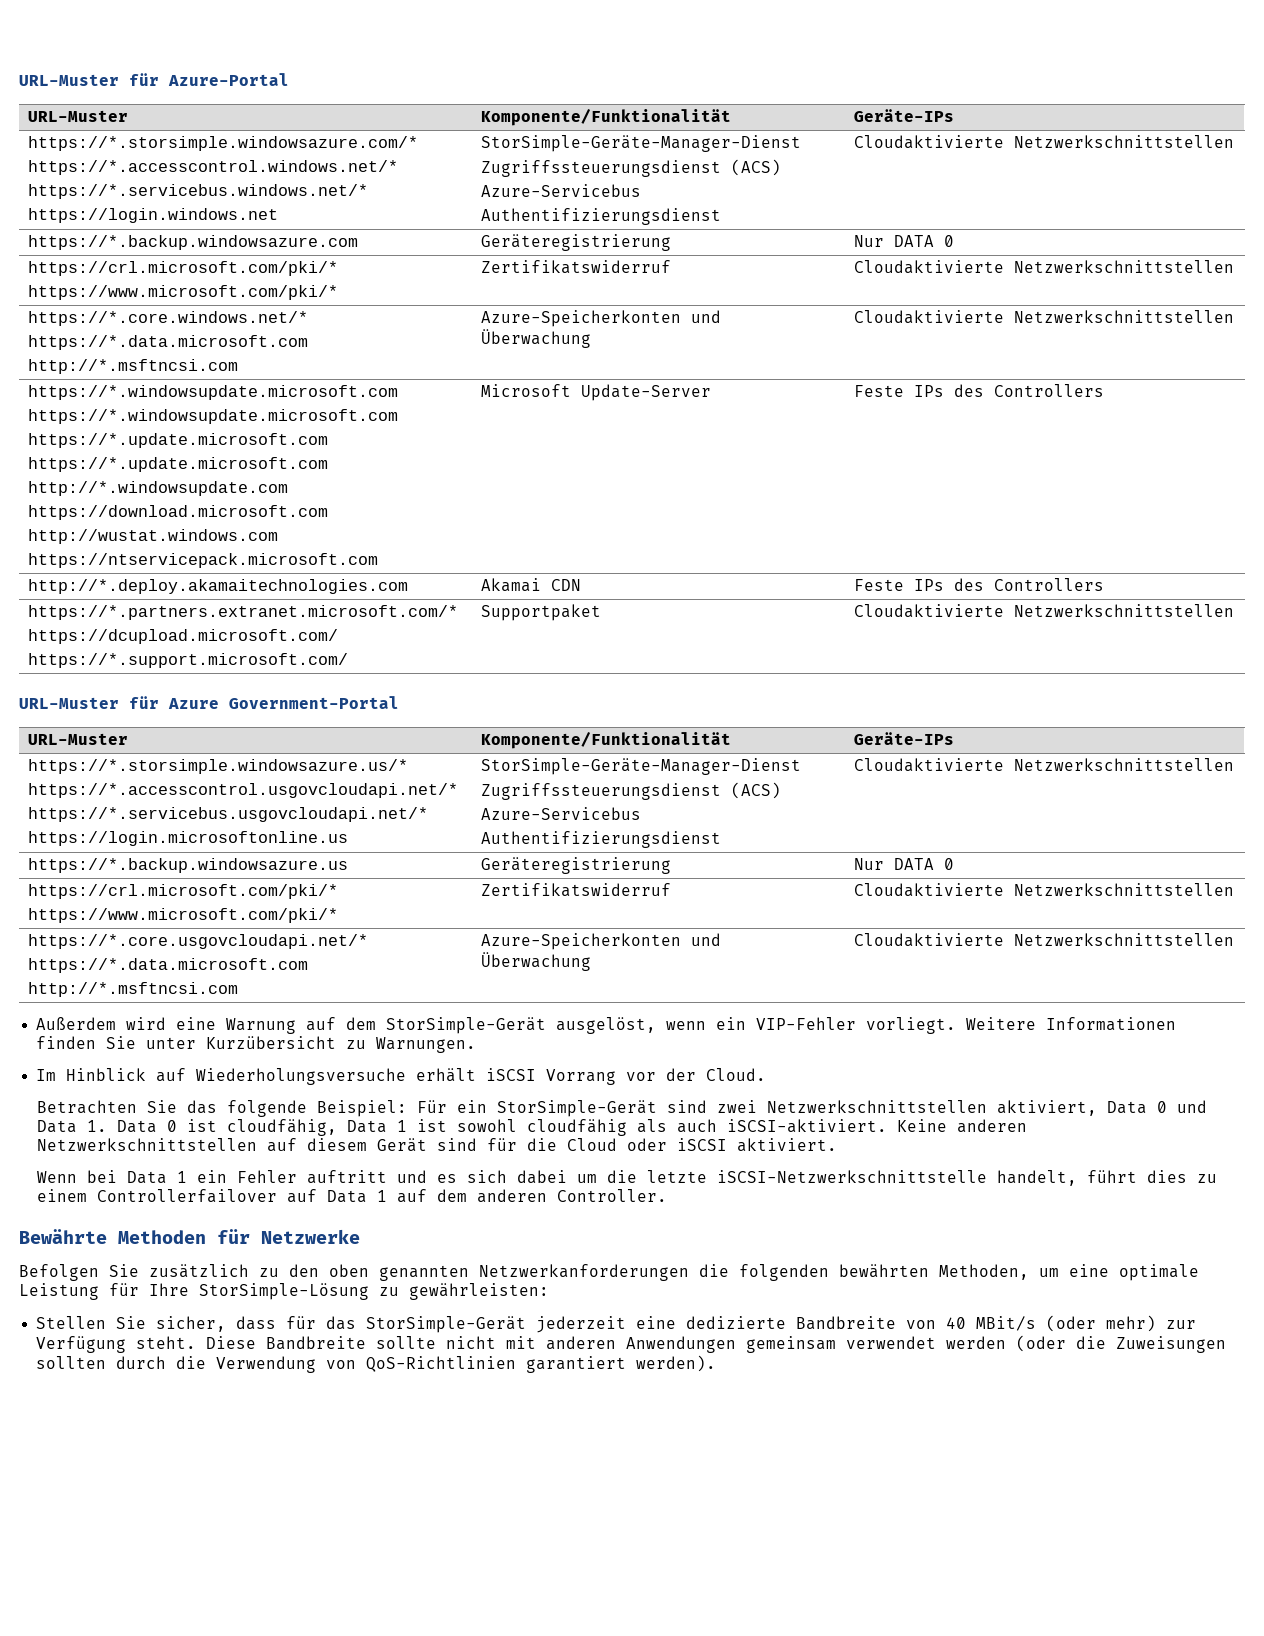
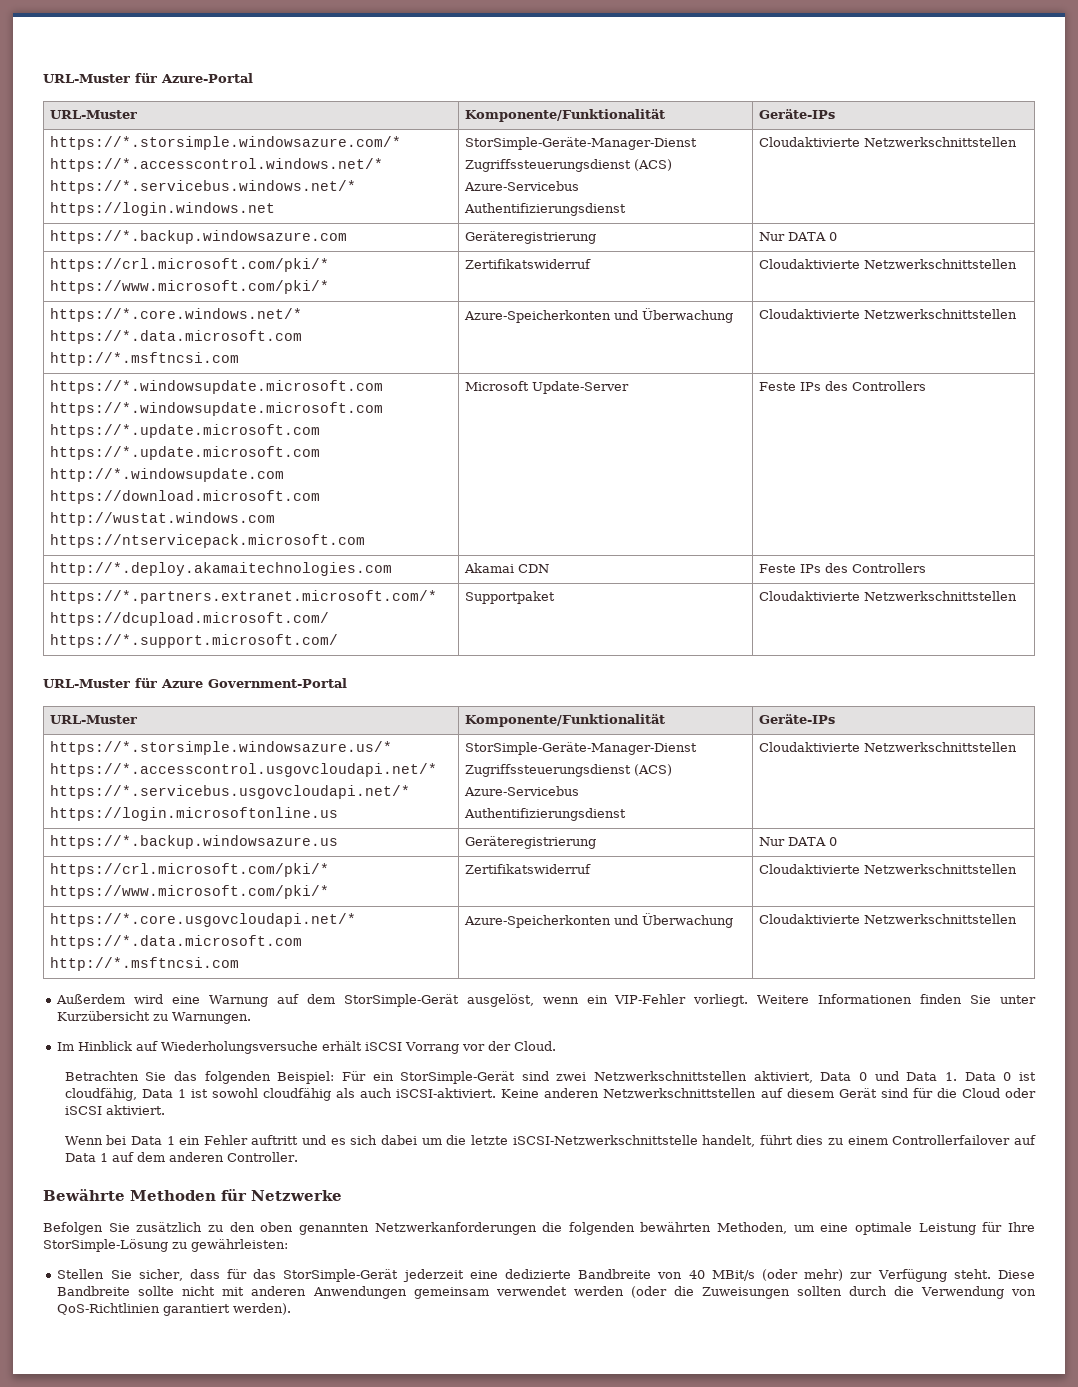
- Betrachten Sie das folgende Beispiel: Für ein StorSimple-Gerät sind zwei Netzwerkschnittstellen aktiviert, Data 0 und Data 1. Data 0 ist cloudfähig, Data 1 ist sowohl cloudfähig als auch iSCSI-aktiviert.
+ Betrachten Sie das folgenden Beispiel: Für ein StorSimple-Gerät sind zwei Netzwerkschnittstellen aktiviert, Data 0 und Data 1. Data 0 ist cloudfähig, Data 1 ist sowohl cloudfähig als auch iSCSI-aktiviert.

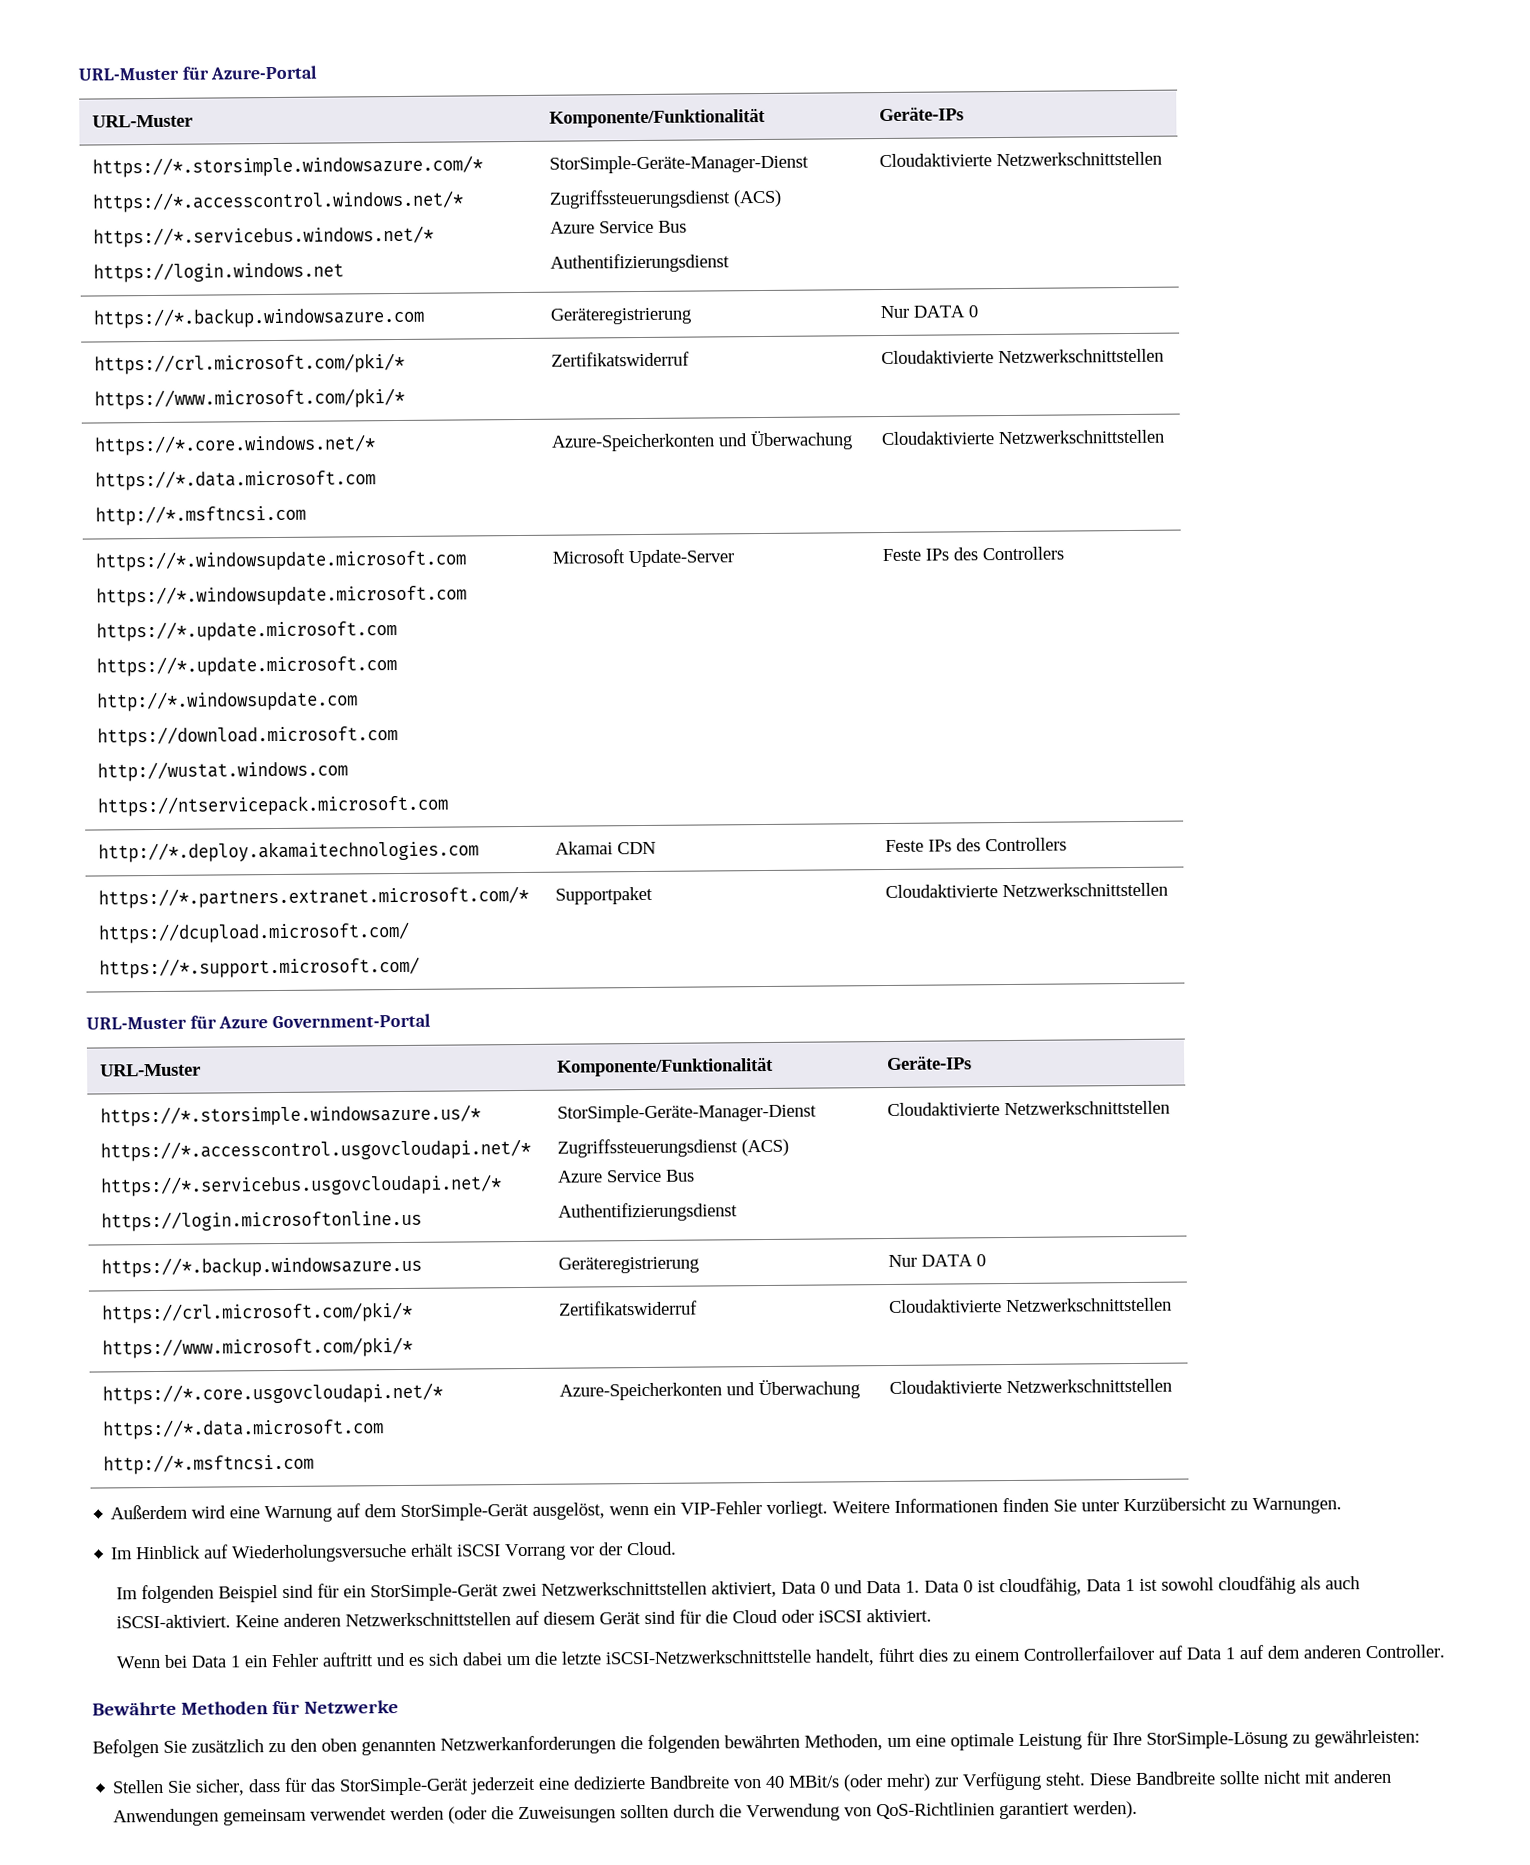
  https://*.storsimple.windowsazure.com/*
  https://*.accesscontrol.windows.net/*
  https://*.servicebus.windows.net/*
  https://login.windows.net | StorSimple-Geräte-Manager-Dienst
  Zugriffssteuerungsdienst (ACS)
- Azure-Servicebus
+ Azure Service Bus
  https://*.storsimple.windowsazure.us/*
  https://*.accesscontrol.usgovcloudapi.net/*
  https://*.servicebus.usgovcloudapi.net/*
  https://login.microsoftonline.us | StorSimple-Geräte-Manager-Dienst
  Zugriffssteuerungsdienst (ACS)
- Azure-Servicebus
+ Azure Service Bus
- Betrachten Sie das folgenden Beispiel: Für ein StorSimple-Gerät sind zwei Netzwerkschnittstellen aktiviert, Data 0 und Data 1. Data 0 ist cloudfähig, Data 1 ist sowohl cloudfähig als auch iSCSI-aktiviert.
+ Im folgenden Beispiel sind für ein StorSimple-Gerät zwei Netzwerkschnittstellen aktiviert, Data 0 und Data 1. Data 0 ist cloudfähig, Data 1 ist sowohl cloudfähig als auch iSCSI-aktiviert.

